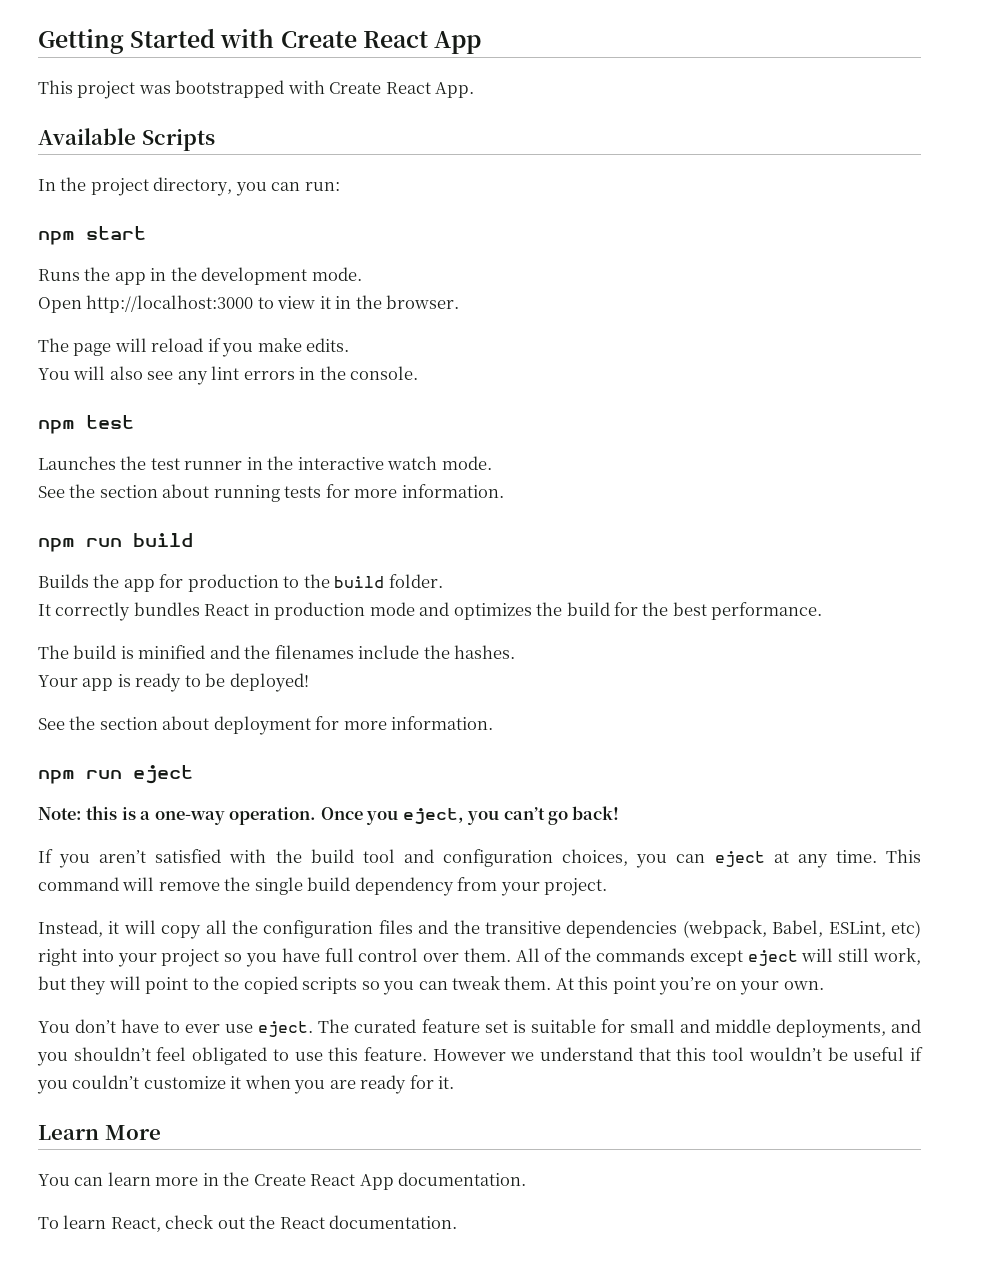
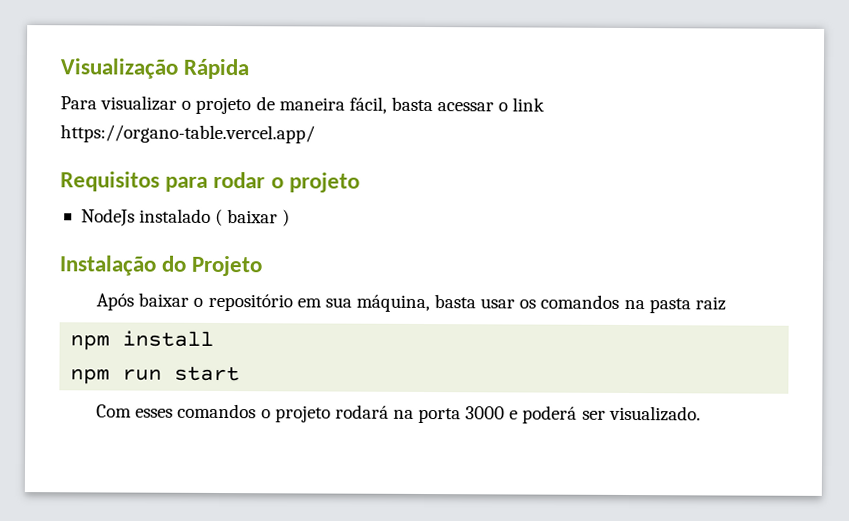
- Getting Started with Create React App
- This project was bootstrapped with Create React App.
- Available Scripts
- In the project directory, you can run:
- npm start
- Runs the app in the development mode.
- Open http://localhost:3000 to view it in the browser.
- The page will reload if you make edits.
- You will also see any lint errors in the console.
- npm test
- Launches the test runner in the interactive watch mode.
- See the section about running tests for more information.
- npm run build
- Builds the app for production to the build folder.
- It correctly bundles React in production mode and optimizes the build for the best performance.
- The build is minified and the filenames include the hashes.
- Your app is ready to be deployed!
- See the section about deployment for more information.
- npm run eject
- Note: this is a one-way operation. Once you eject, you can’t go back!
- If you aren’t satisfied with the build tool and configuration choices, you can eject at any time. This command will remove the single build dependency from your project.
- Instead, it will copy all the configuration files and the transitive dependencies (webpack, Babel, ESLint, etc) right into your project so you have full control over them. All of the commands except eject will still work, but they will point to the copied scripts so you can tweak them. At this point you’re on your own.
- You don’t have to ever use eject. The curated feature set is suitable for small and middle deployments, and you shouldn’t feel obligated to use this feature. However we understand that this tool wouldn’t be useful if you couldn’t customize it when you are ready for it.
- Learn More
- You can learn more in the Create React App documentation.
- To learn React, check out the React documentation.
+ Visualização Rápida
+ Para visualizar o projeto de maneira fácil, basta acessar o link https://organo-table.vercel.app/
+ Requisitos para rodar o projeto
+ NodeJs instalado ( baixar )
+ Instalação do Projeto
+ Após baixar o repositório em sua máquina, basta usar os comandos na pasta raiz
+ npm install
+ npm run start
+ Com esses comandos o projeto rodará na porta 3000 e poderá ser visualizado.

